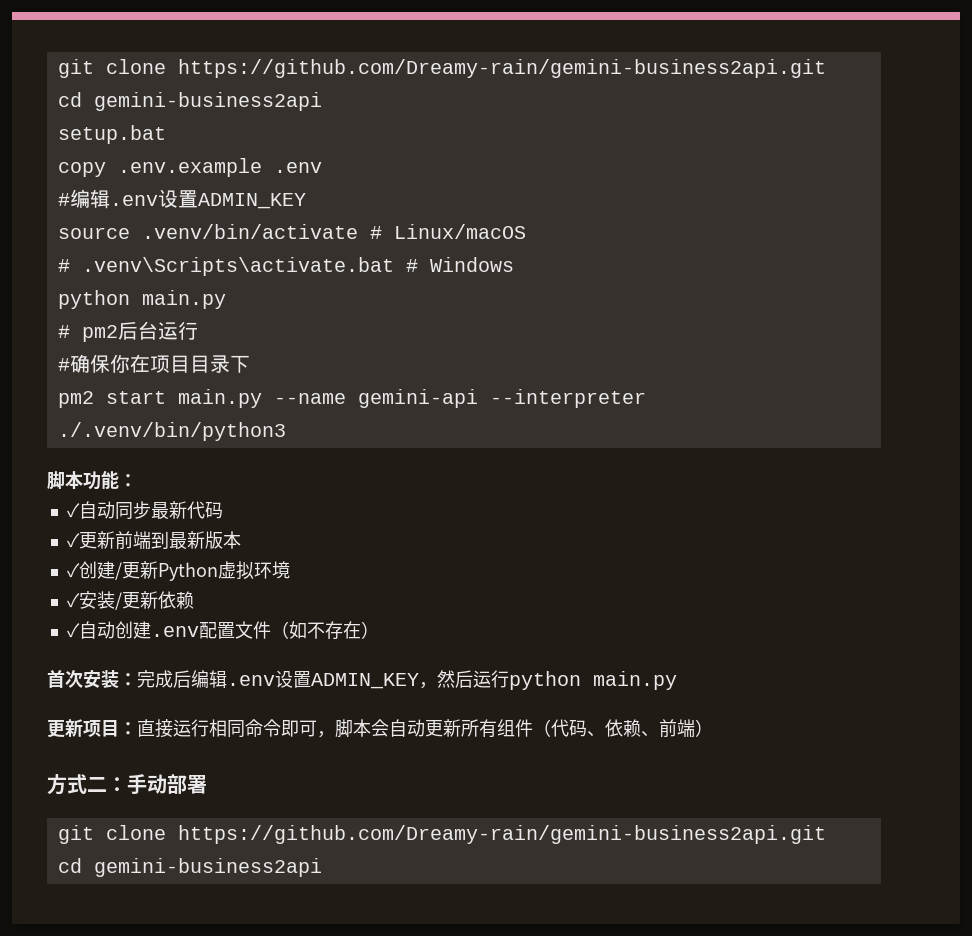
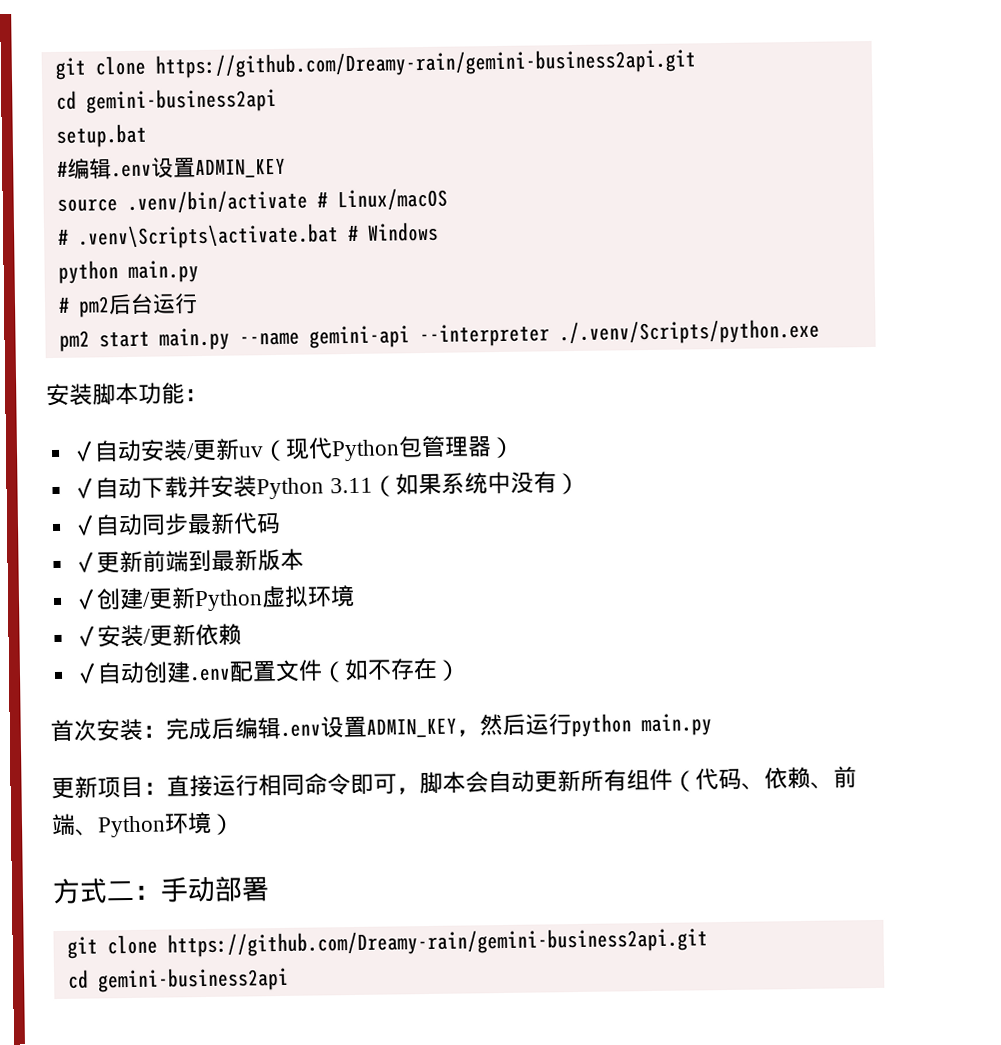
- copy .env.example .env
- #确保你在项目目录下
- pm2 start main.py --name gemini-api --interpreter ./.venv/bin/python3
- 脚本功能：
+ pm2 start main.py --name gemini-api --interpreter ./.venv/Scripts/python.exe
+ 安装脚本功能：
+ ✓自动安装/更新uv（现代Python包管理器）
+ ✓自动下载并安装Python 3.11（如果系统中没有）
- 更新项目：直接运行相同命令即可，脚本会自动更新所有组件（代码、依赖、前端）
+ 更新项目：直接运行相同命令即可，脚本会自动更新所有组件（代码、依赖、前端、Python环境）

